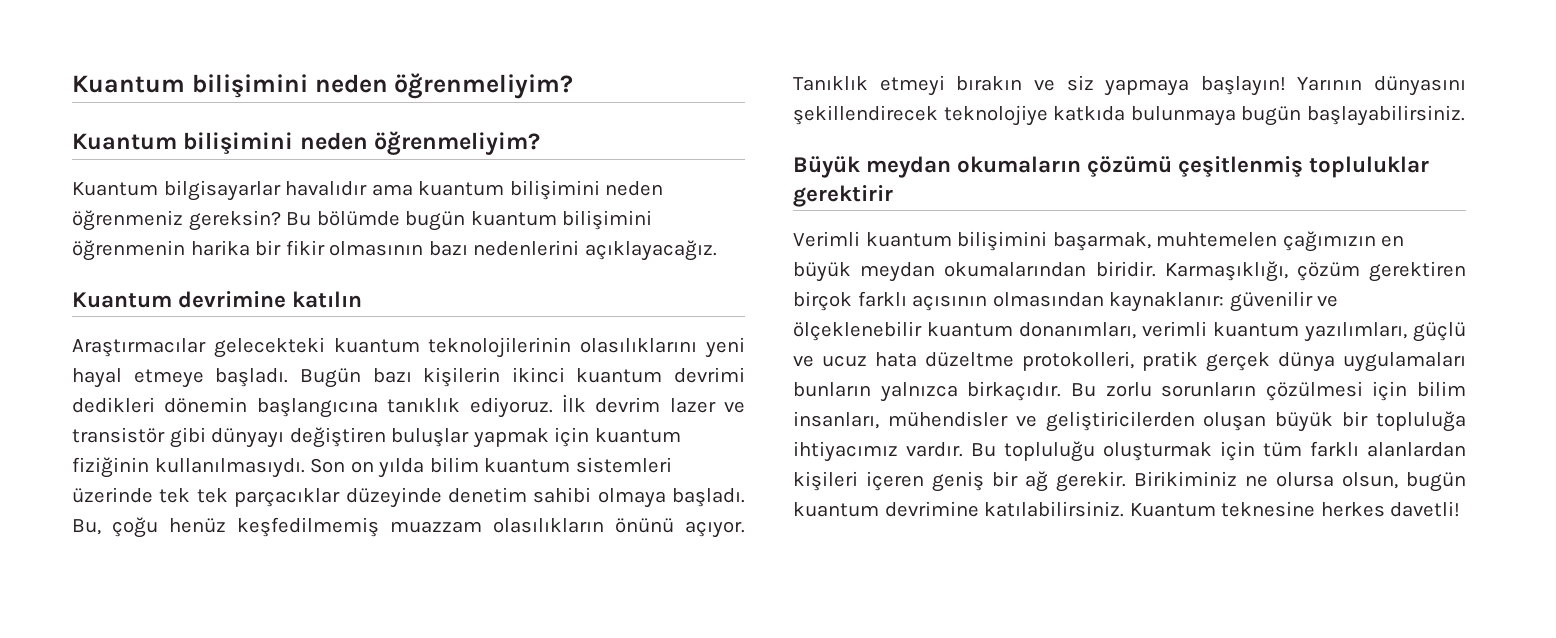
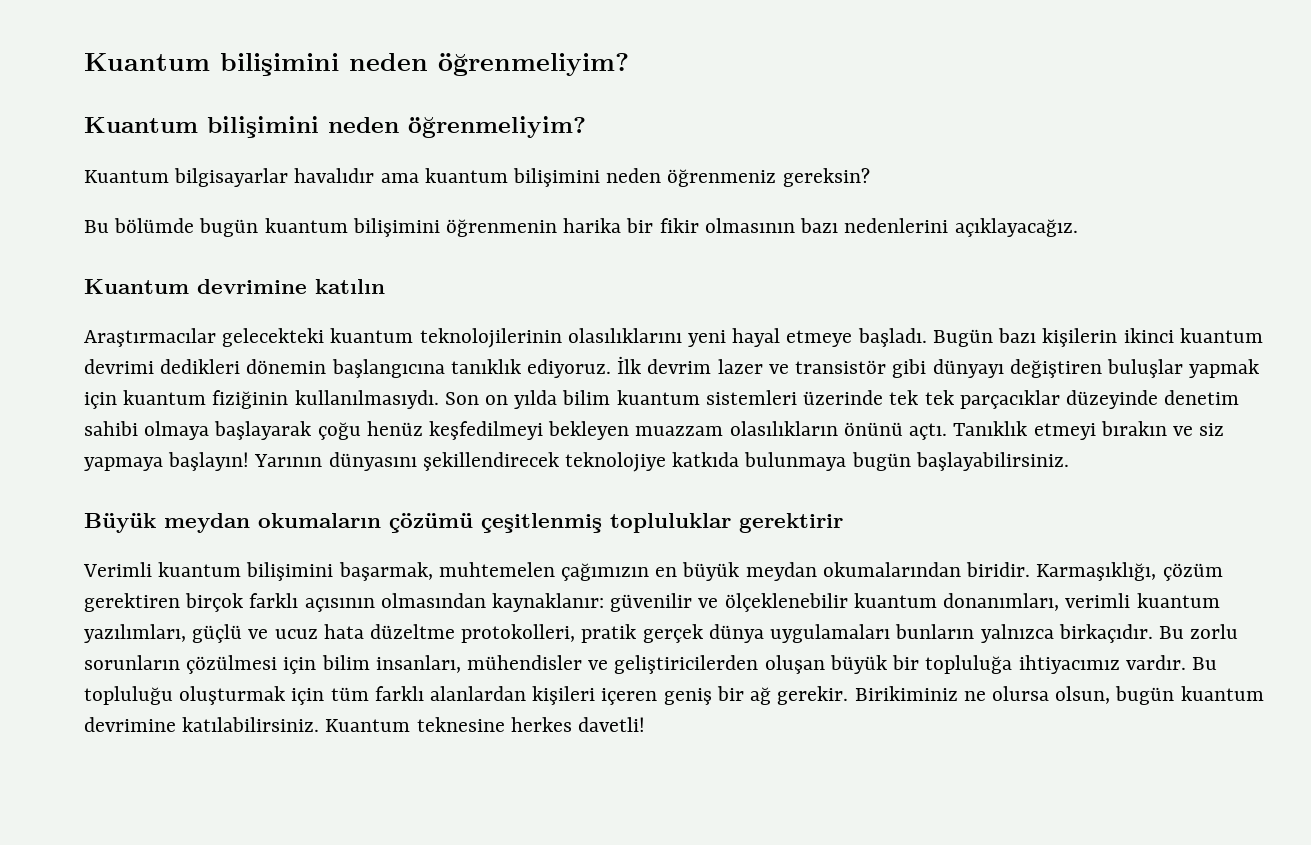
- Kuantum bilgisayarlar havalıdır ama kuantum bilişimini neden öğrenmeniz gereksin? Bu bölümde bugün kuantum bilişimini öğrenmenin harika bir fikir olmasının bazı nedenlerini açıklayacağız.
+ Kuantum bilgisayarlar havalıdır ama kuantum bilişimini neden öğrenmeniz gereksin?
+ Bu bölümde bugün kuantum bilişimini öğrenmenin harika bir fikir olmasının bazı nedenlerini açıklayacağız.
- Son on yılda bilim kuantum sistemleri üzerinde tek tek parçacıklar düzeyinde denetim sahibi olmaya başladı. Bu, çoğu henüz keşfedilmemiş muazzam olasılıkların önünü açıyor.
+ Son on yılda bilim kuantum sistemleri üzerinde tek tek parçacıklar düzeyinde denetim sahibi olmaya başlayarak çoğu henüz keşfedilmeyi bekleyen muazzam olasılıkların önünü açtı.

